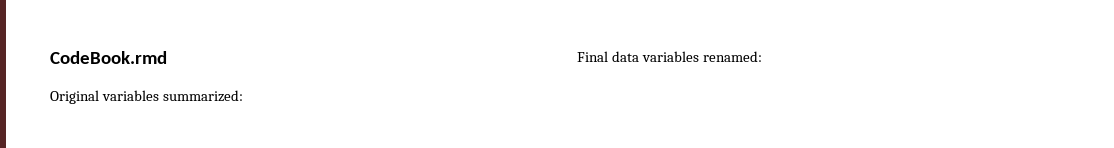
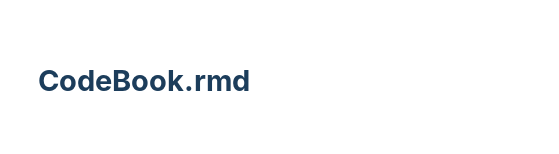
- Original variables summarized:
- Final data variables renamed:

